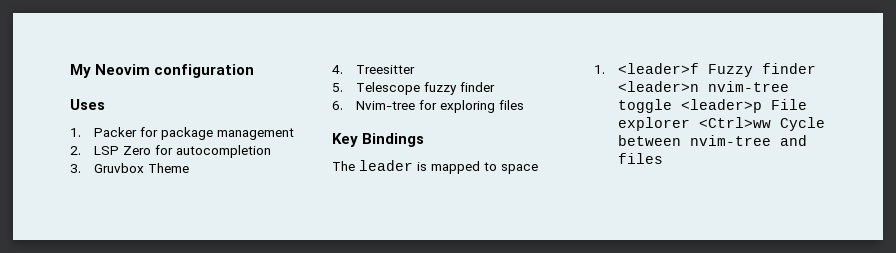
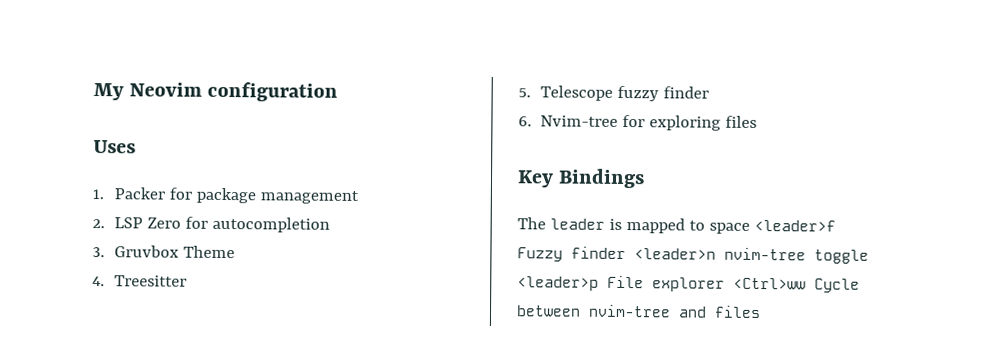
- The leader is mapped to space
- 1. <leader>f Fuzzy finder <leader>n nvim-tree toggle <leader>p File explorer <Ctrl>ww Cycle between nvim-tree and files
+ The leader is mapped to space <leader>f Fuzzy finder <leader>n nvim-tree toggle <leader>p File explorer <Ctrl>ww Cycle between nvim-tree and files

